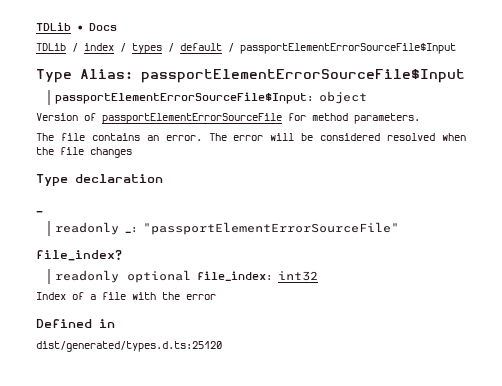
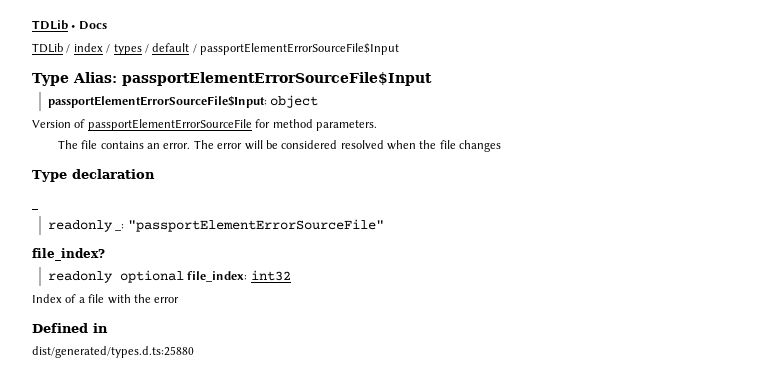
- dist/generated/types.d.ts:25120
+ dist/generated/types.d.ts:25880

